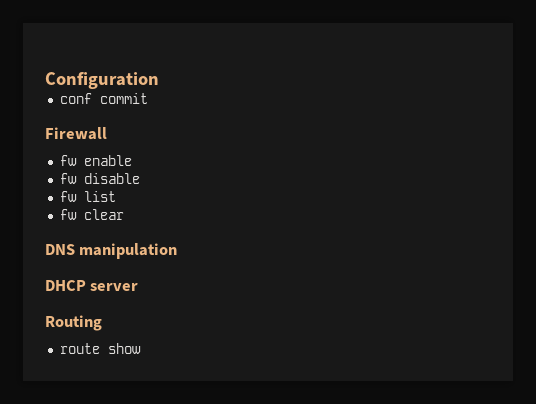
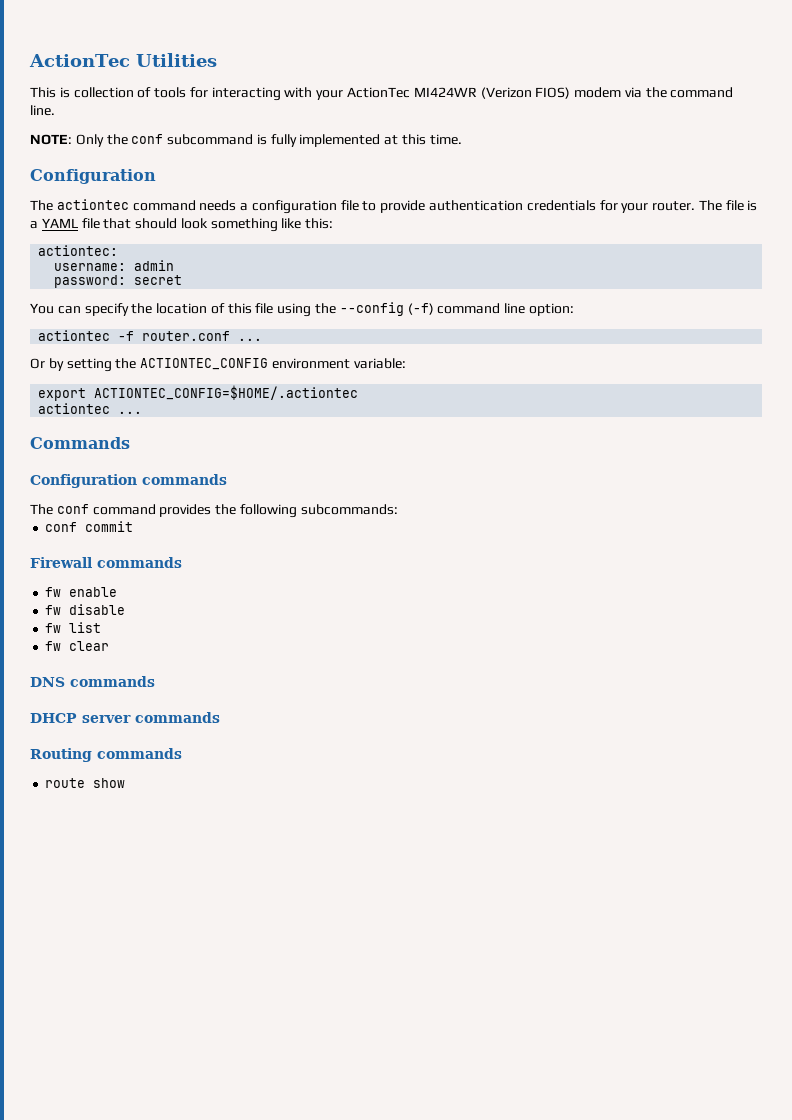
+ ActionTec Utilities
+ This is collection of tools for interacting with your ActionTec MI424WR (Verizon FIOS) modem via the command line.
+ NOTE: Only the conf subcommand is fully implemented at this time.
  Configuration
+ The actiontec command needs a configuration file to provide authentication credentials for your router. The file is a YAML file that should look something like this:
+ actiontec:
+ username: admin
+ password: secret
+ You can specify the location of this file using the --config (-f) command line option:
+ actiontec -f router.conf ...
+ Or by setting the ACTIONTEC_CONFIG environment variable:
+ export ACTIONTEC_CONFIG=$HOME/.actiontec
+ actiontec ...
+ Commands
+ Configuration commands
+ The conf command provides the following subcommands:
- Firewall
+ Firewall commands
- DNS manipulation
+ DNS commands
- DHCP server
+ DHCP server commands
- Routing
+ Routing commands

